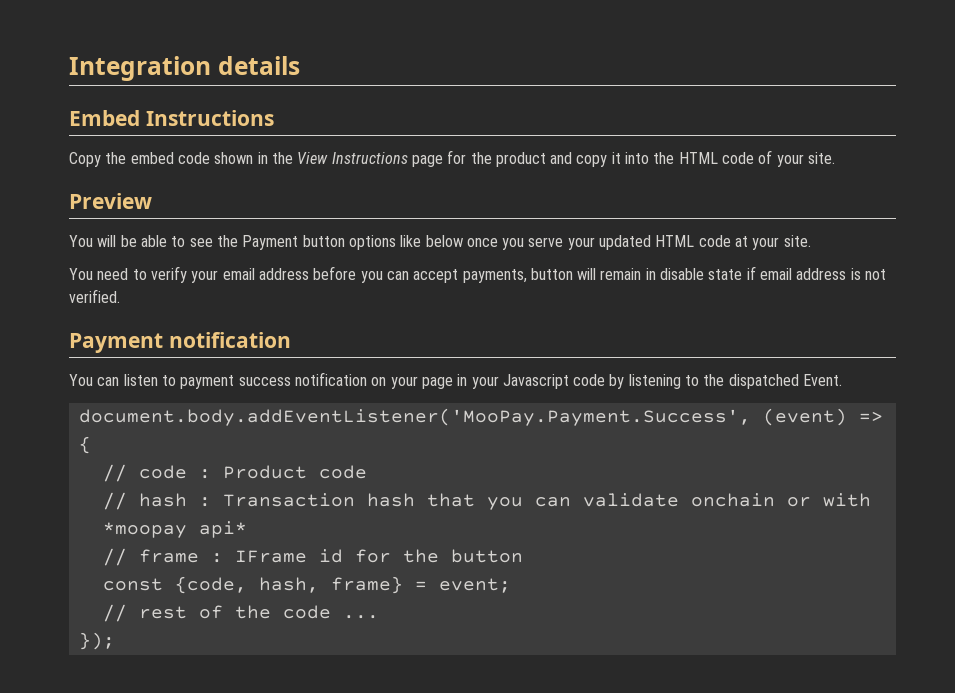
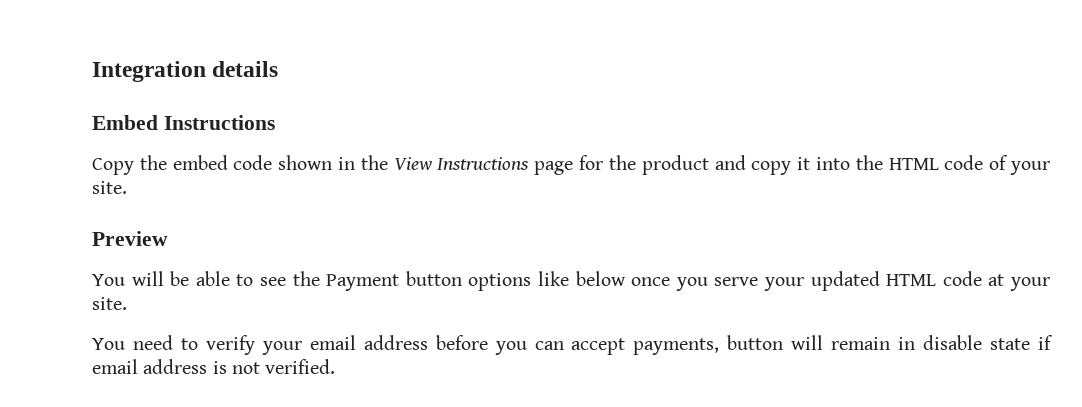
- Payment notification
- You can listen to payment success notification on your page in your Javascript code by listening to the dispatched Event.
- document.body.addEventListener('MooPay.Payment.Success', (event) => {
- // code : Product code
- // hash : Transaction hash that you can validate onchain or with *moopay api*
- // frame : IFrame id for the button
- const {code, hash, frame} = event;
- // rest of the code ...
- });

